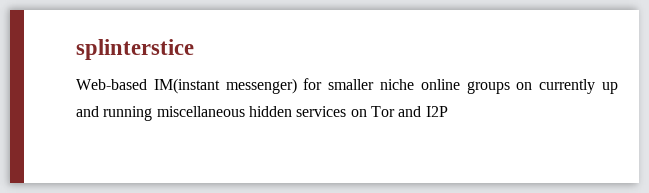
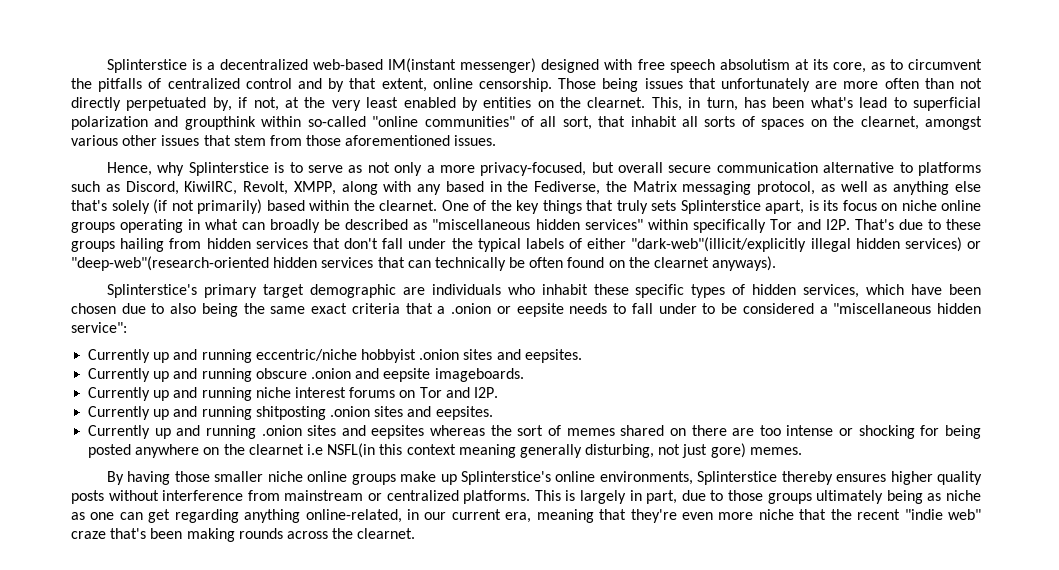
- splinterstice
- Web-based IM(instant messenger) for smaller niche online groups on currently up and running miscellaneous hidden services on Tor and I2P
+ Splinterstice is a decentralized web-based IM(instant messenger) designed with free speech absolutism at its core, as to circumvent the pitfalls of centralized control and by that extent, online censorship. Those being issues that unfortunately are more often than not directly perpetuated by, if not, at the very least enabled by entities on the clearnet. This, in turn, has been what's lead to superficial polarization and groupthink within so-called "online communities" of all sort, that inhabit all sorts of spaces on the clearnet, amongst various other issues that stem from those aforementioned issues.
+ Hence, why Splinterstice is to serve as not only a more privacy-focused, but overall secure communication alternative to platforms such as Discord, KiwiIRC, Revolt, XMPP, along with any based in the Fediverse, the Matrix messaging protocol, as well as anything else that's solely (if not primarily) based within the clearnet. One of the key things that truly sets Splinterstice apart, is its focus on niche online groups operating in what can broadly be described as "miscellaneous hidden services" within specifically Tor and I2P. That's due to these groups hailing from hidden services that don't fall under the typical labels of either "dark-web"(illicit/explicitly illegal hidden services) or "deep-web"(research-oriented hidden services that can technically be often found on the clearnet anyways).
+ Splinterstice's primary target demographic are individuals who inhabit these specific types of hidden services, which have been chosen due to also being the same exact criteria that a .onion or eepsite needs to fall under to be considered a "miscellaneous hidden service":
+ Currently up and running eccentric/niche hobbyist .onion sites and eepsites.
+ Currently up and running obscure .onion and eepsite imageboards.
+ Currently up and running niche interest forums on Tor and I2P.
+ Currently up and running shitposting .onion sites and eepsites.
+ Currently up and running .onion sites and eepsites whereas the sort of memes shared on there are too intense or shocking for being posted anywhere on the clearnet i.e NSFL(in this context meaning generally disturbing, not just gore) memes.
+ By having those smaller niche online groups make up Splinterstice's online environments, Splinterstice thereby ensures higher quality posts without interference from mainstream or centralized platforms. This is largely in part, due to those groups ultimately being as niche as one can get regarding anything online-related, in our current era, meaning that they're even more niche that the recent "indie web" craze that's been making rounds across the clearnet.

